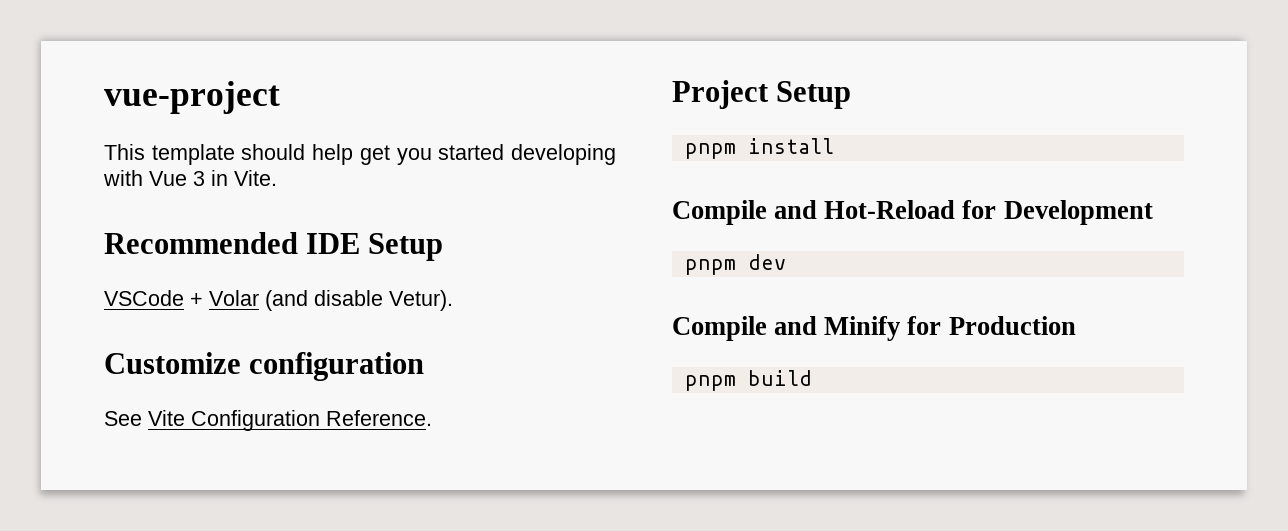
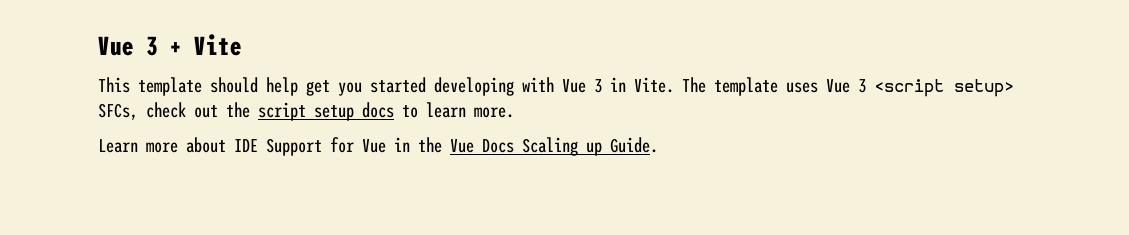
- vue-project
+ Vue 3 + Vite
- This template should help get you started developing with Vue 3 in Vite.
- Recommended IDE Setup
- VSCode + Volar (and disable Vetur).
- Customize configuration
- See Vite Configuration Reference.
- Project Setup
- pnpm install
- Compile and Hot-Reload for Development
- pnpm dev
- Compile and Minify for Production
- pnpm build
+ This template should help get you started developing with Vue 3 in Vite. The template uses Vue 3 <script setup> SFCs, check out the script setup docs to learn more.
+ Learn more about IDE Support for Vue in the Vue Docs Scaling up Guide.

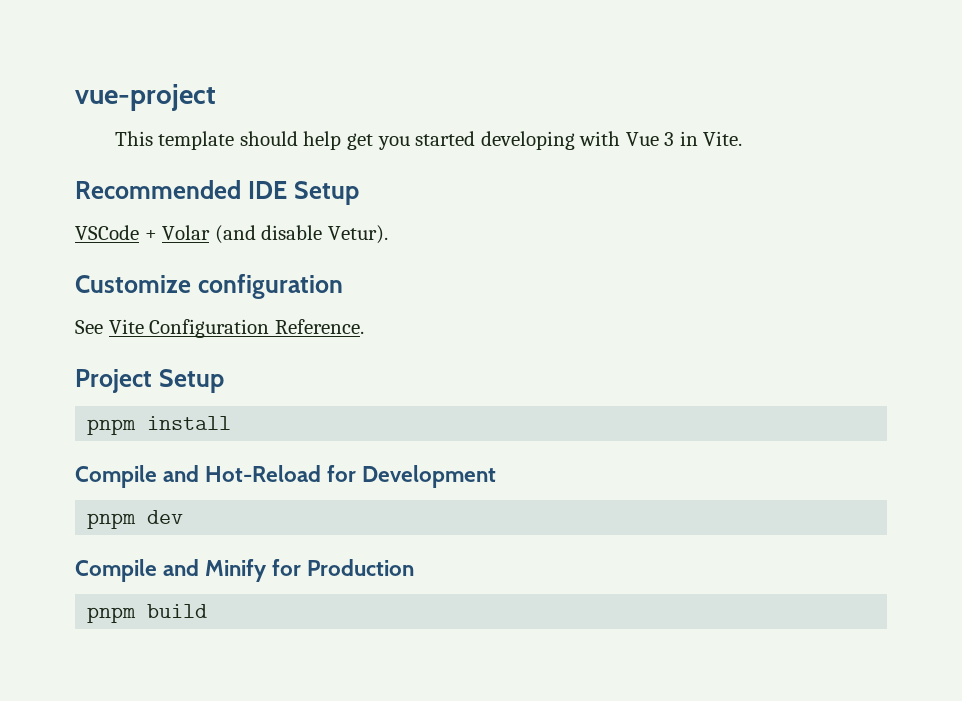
- Vue 3 + Vite
+ vue-project
- This template should help get you started developing with Vue 3 in Vite. The template uses Vue 3 <script setup> SFCs, check out the script setup docs to learn more.
- Learn more about IDE Support for Vue in the Vue Docs Scaling up Guide.
+ This template should help get you started developing with Vue 3 in Vite.
+ Recommended IDE Setup
+ VSCode + Volar (and disable Vetur).
+ Customize configuration
+ See Vite Configuration Reference.
+ Project Setup
+ pnpm install
+ Compile and Hot-Reload for Development
+ pnpm dev
+ Compile and Minify for Production
+ pnpm build

